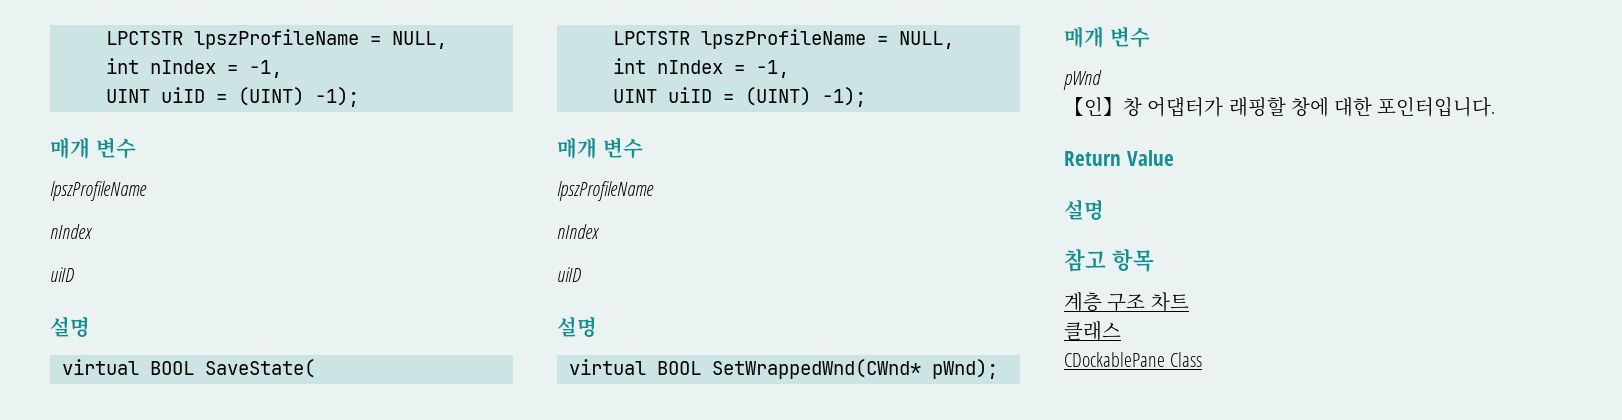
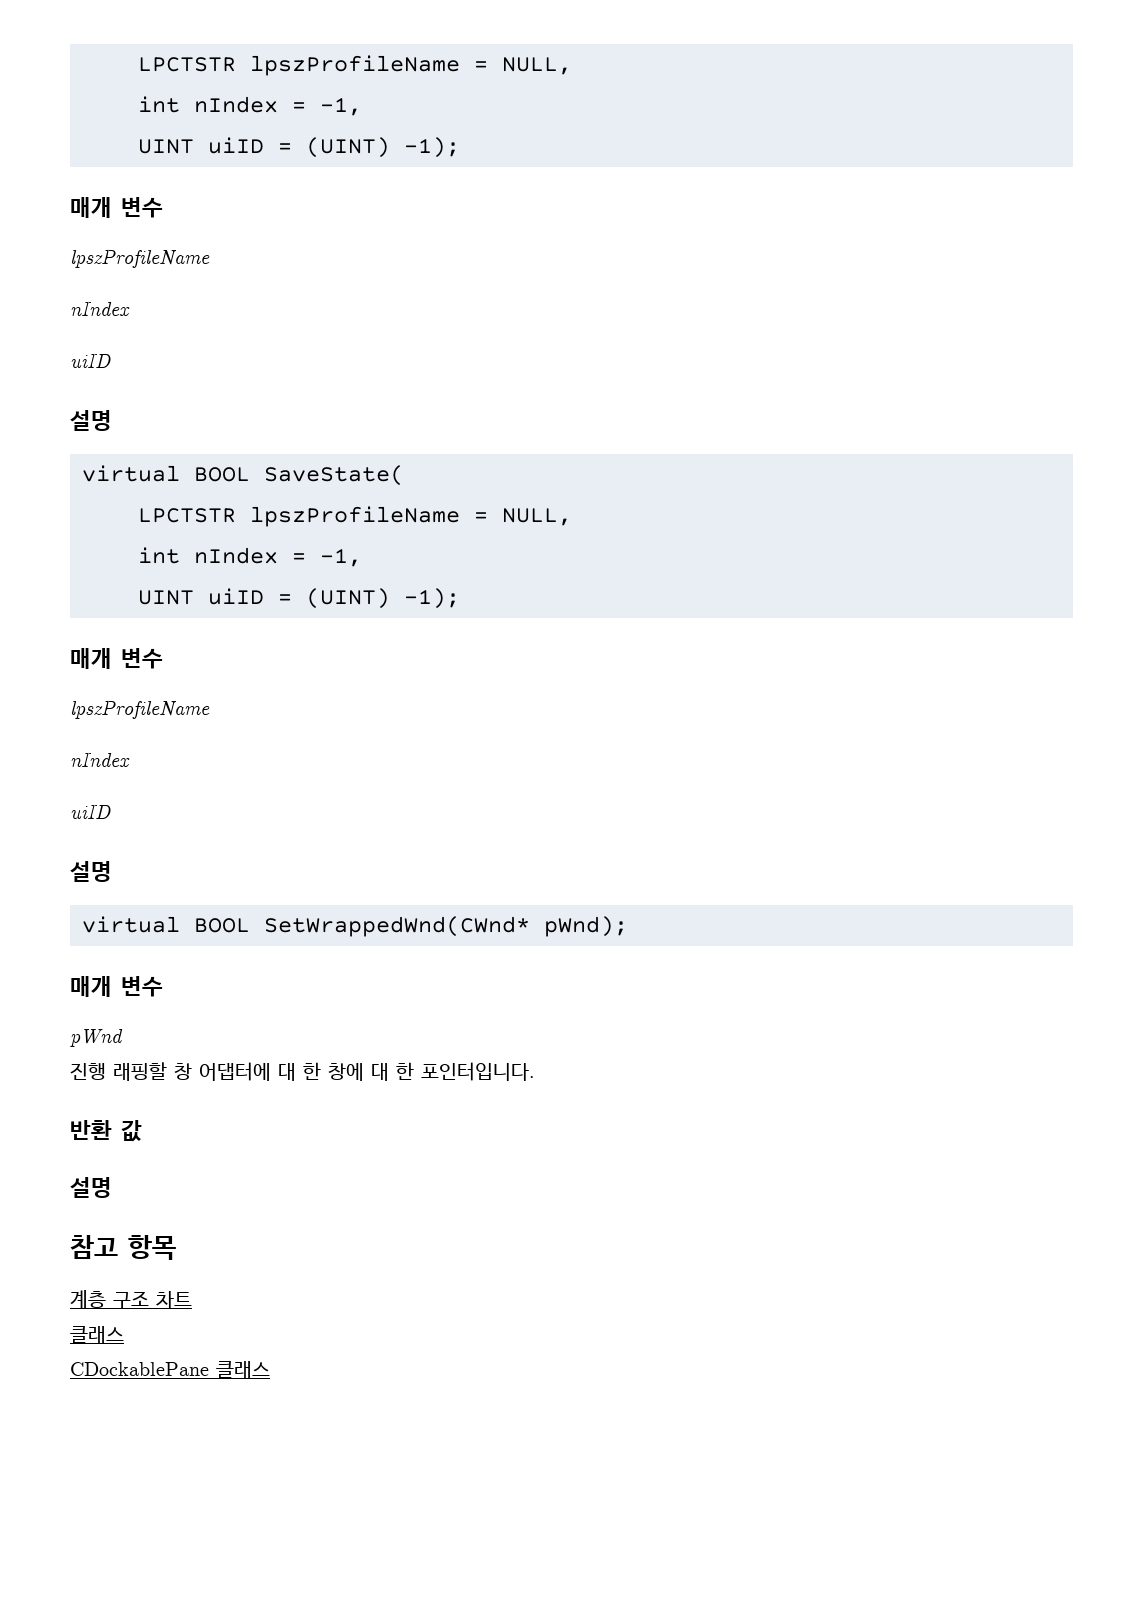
- 【인】창 어댑터가 래핑할 창에 대한 포인터입니다.
+ 진행 래핑할 창 어댑터에 대 한 창에 대 한 포인터입니다.
- Return Value
+ 반환 값
- CDockablePane Class
+ CDockablePane 클래스

